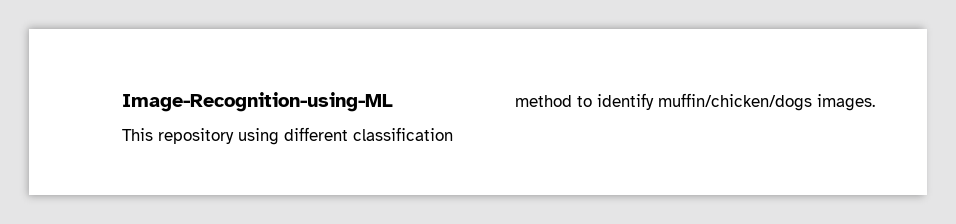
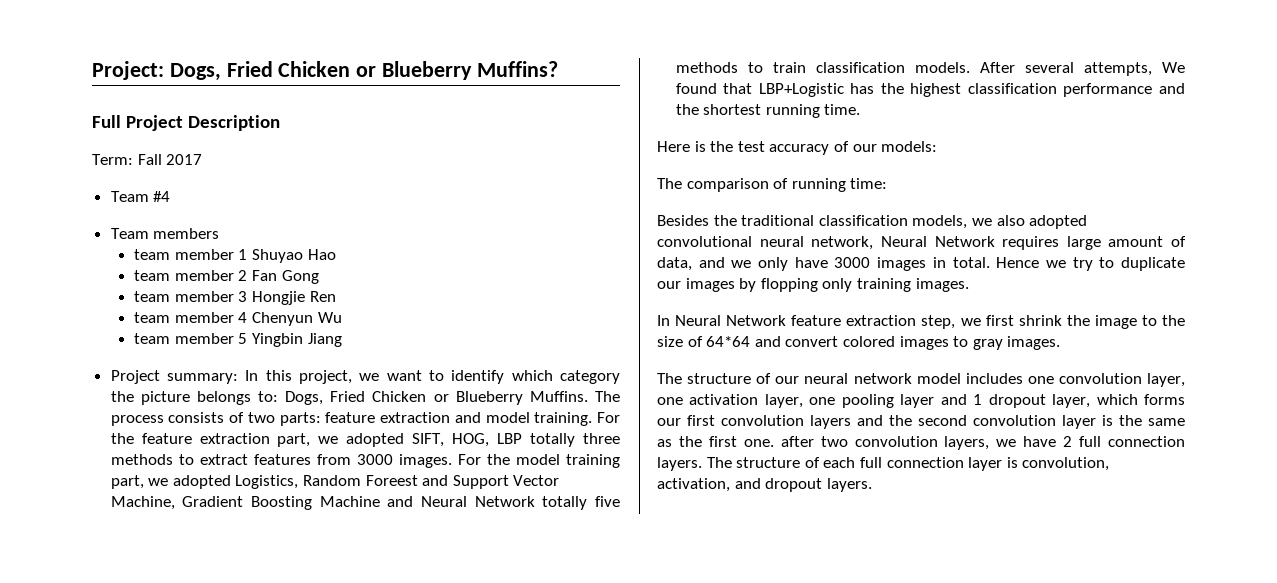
- Image-Recognition-using-ML
- This repository using different classification method to identify muffin/chicken/dogs images.
+ Project: Dogs, Fried Chicken or Blueberry Muffins?
+ Full Project Description
+ Term: Fall 2017
+ Team #4
+ Team members
+ team member 1 Shuyao Hao
+ team member 2 Fan Gong
+ team member 3 Hongjie Ren
+ team member 4 Chenyun Wu
+ team member 5 Yingbin Jiang
+ Project summary: In this project, we want to identify which category the picture belongs to: Dogs, Fried Chicken or Blueberry Muffins. The process consists of two parts: feature extraction and model training. For the feature extraction part, we adopted SIFT, HOG, LBP totally three methods to extract features from 3000 images. For the model training part, we adopted Logistics, Random Foreest and Support Vector Machine, Gradient Boosting Machine and Neural Network totally five methods to train classification models. After several attempts, We found that LBP+Logistic has the highest classification performance and the shortest running time.
+ Here is the test accuracy of our models:
+ The comparison of running time:
+ Besides the traditional classification models, we also adopted convolutional neural network, Neural Network requires large amount of data, and we only have 3000 images in total. Hence we try to duplicate our images by flopping only training images.
+ In Neural Network feature extraction step, we first shrink the image to the size of 64*64 and convert colored images to gray images.
+ The structure of our neural network model includes one convolution layer, one activation layer, one pooling layer and 1 dropout layer, which forms our first convolution layers and the second convolution layer is the same as the first one. after two convolution layers, we have 2 full connection layers. The structure of each full connection layer is convolution, activation, and dropout layers.

